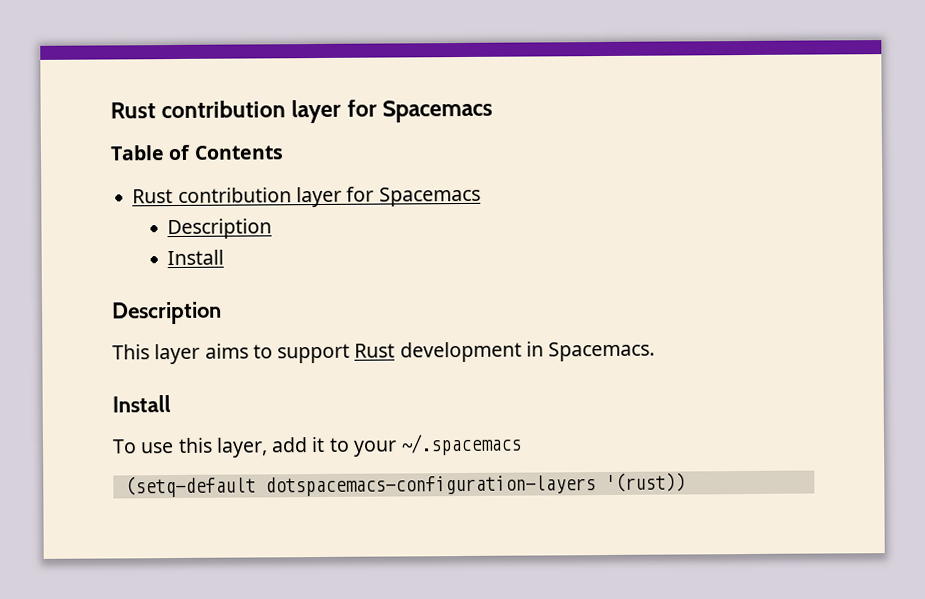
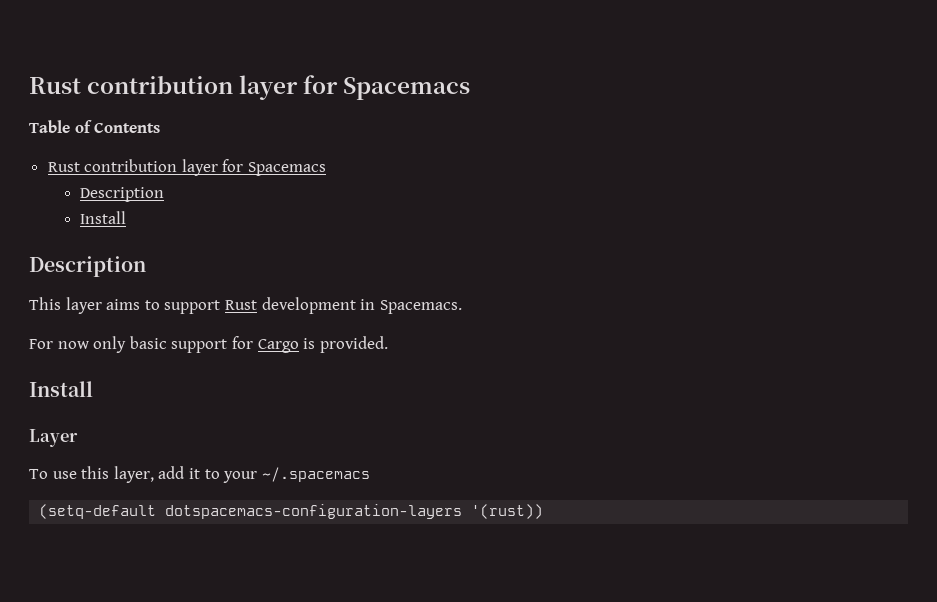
  This layer aims to support Rust development in Spacemacs.
+ For now only basic support for Cargo is provided.
  Install
+ Layer

